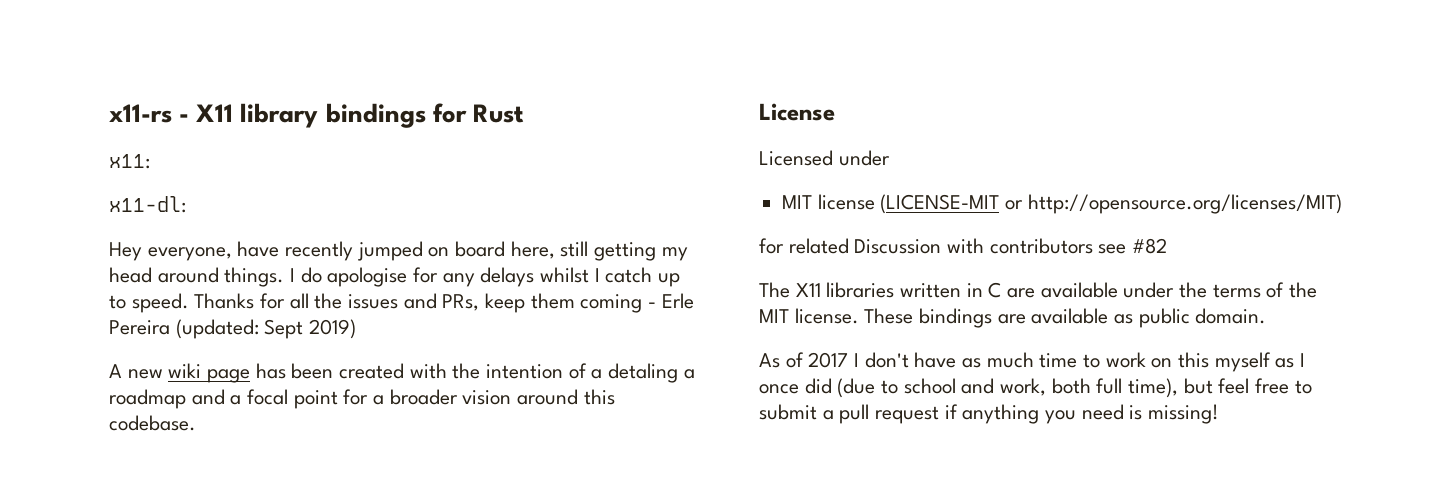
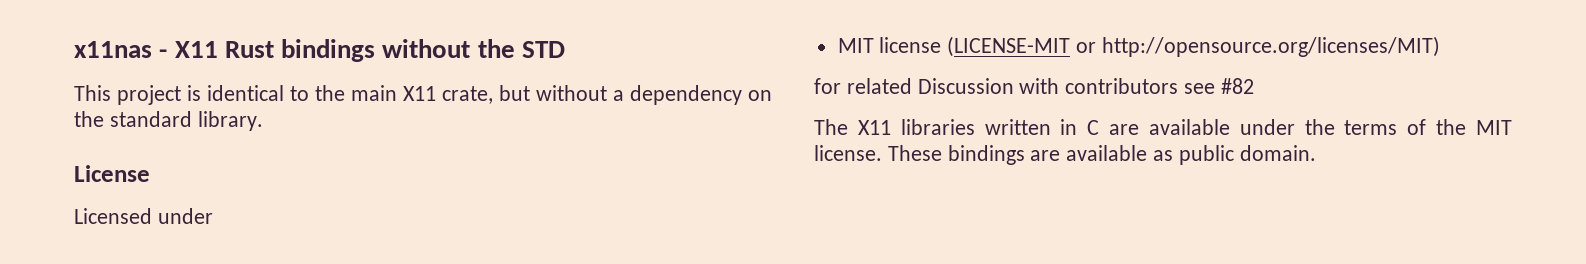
- x11-rs - X11 library bindings for Rust
- x11:
- x11-dl:
- Hey everyone, have recently jumped on board here, still getting my head around things. I do apologise for any delays whilst I catch up to speed. Thanks for all the issues and PRs, keep them coming - Erle Pereira (updated: Sept 2019)
- A new wiki page has been created with the intention of a detaling a roadmap and a focal point for a broader vision around this codebase.
+ x11nas - X11 Rust bindings without the STD
+ This project is identical to the main X11 crate, but without a dependency on the standard library.
- As of 2017 I don't have as much time to work on this myself as I once did (due to school and work, both full time), but feel free to submit a pull request if anything you need is missing!

